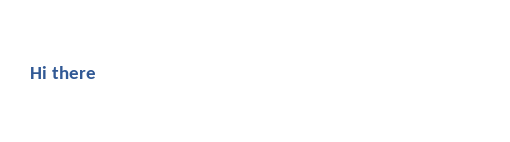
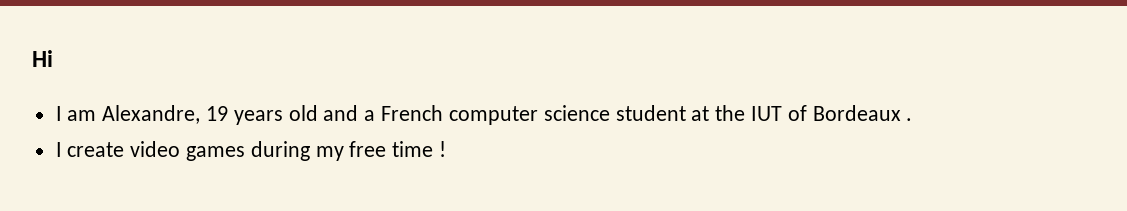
- Hi there
+ Hi
+ I am Alexandre, 19 years old and a French computer science student at the IUT of Bordeaux .
+ I create video games during my free time !

